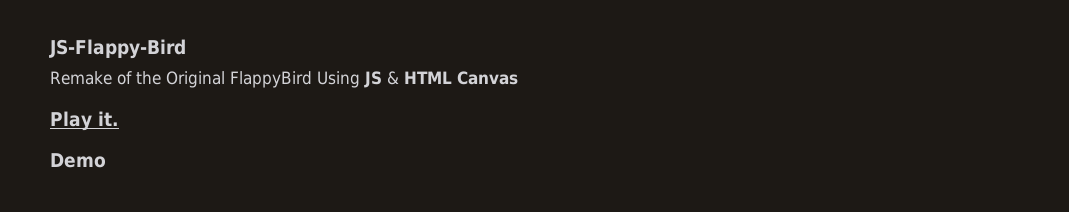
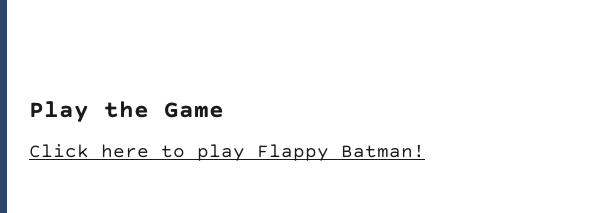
- JS-Flappy-Bird
- Remake of the Original FlappyBird Using JS & HTML Canvas
- Play it.
- Demo
+ Play the Game
+ Click here to play Flappy Batman!

